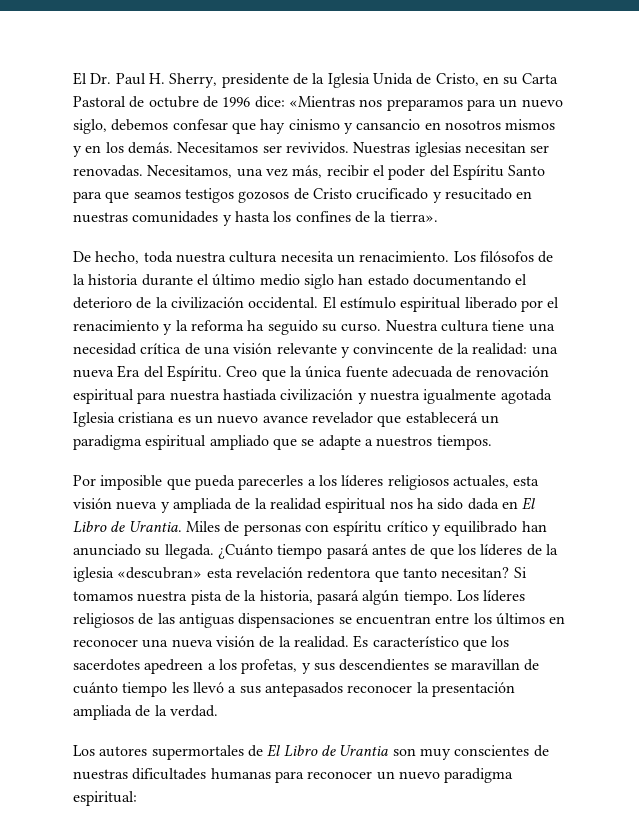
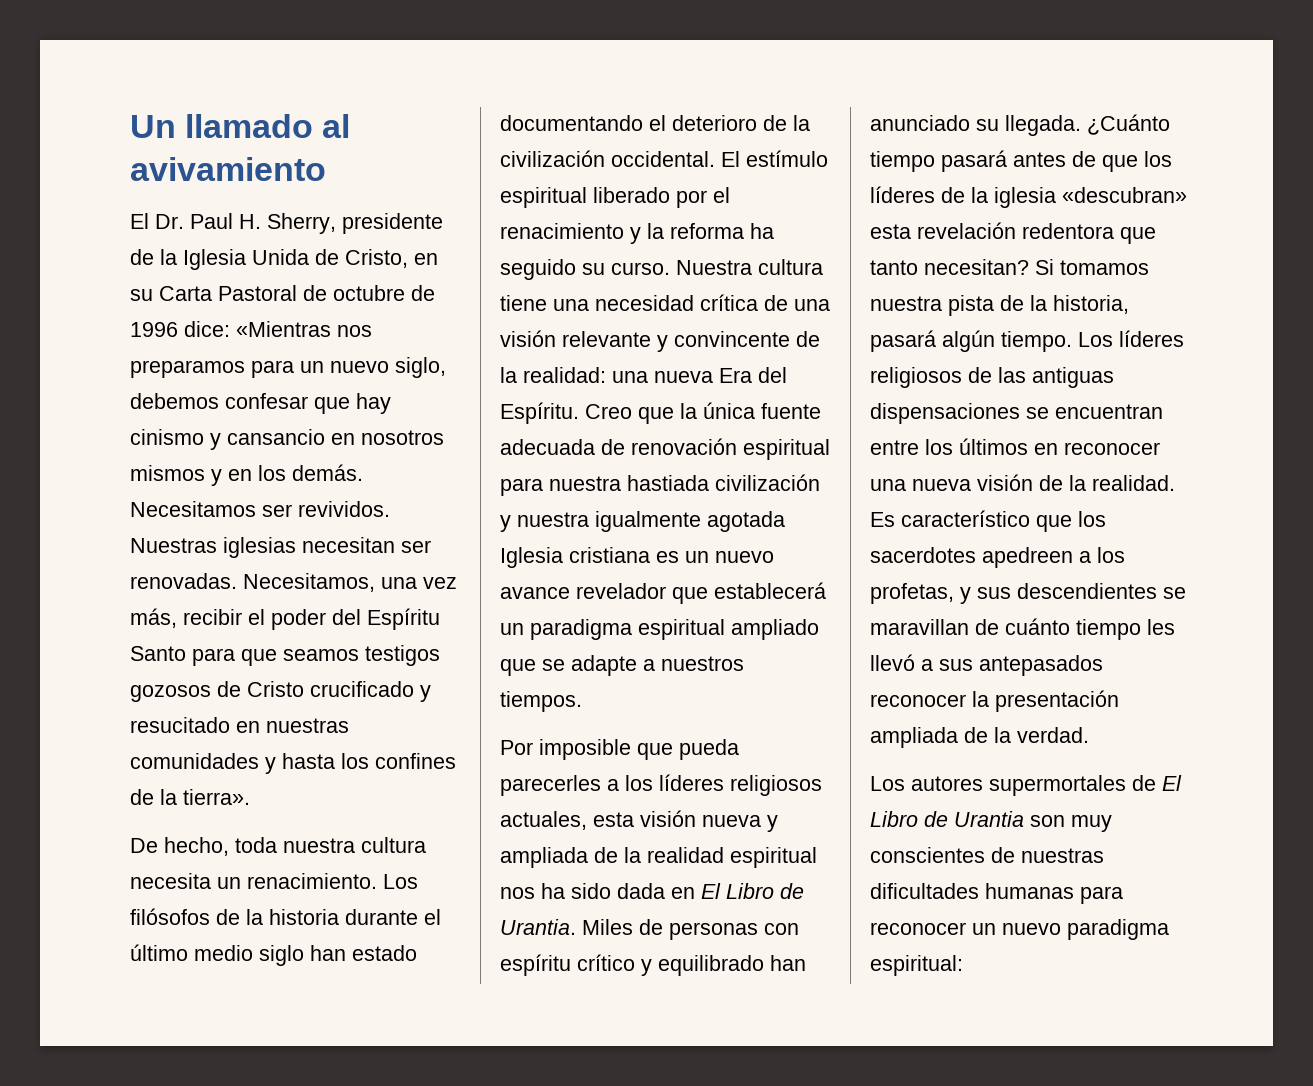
+ Un llamado al avivamiento

